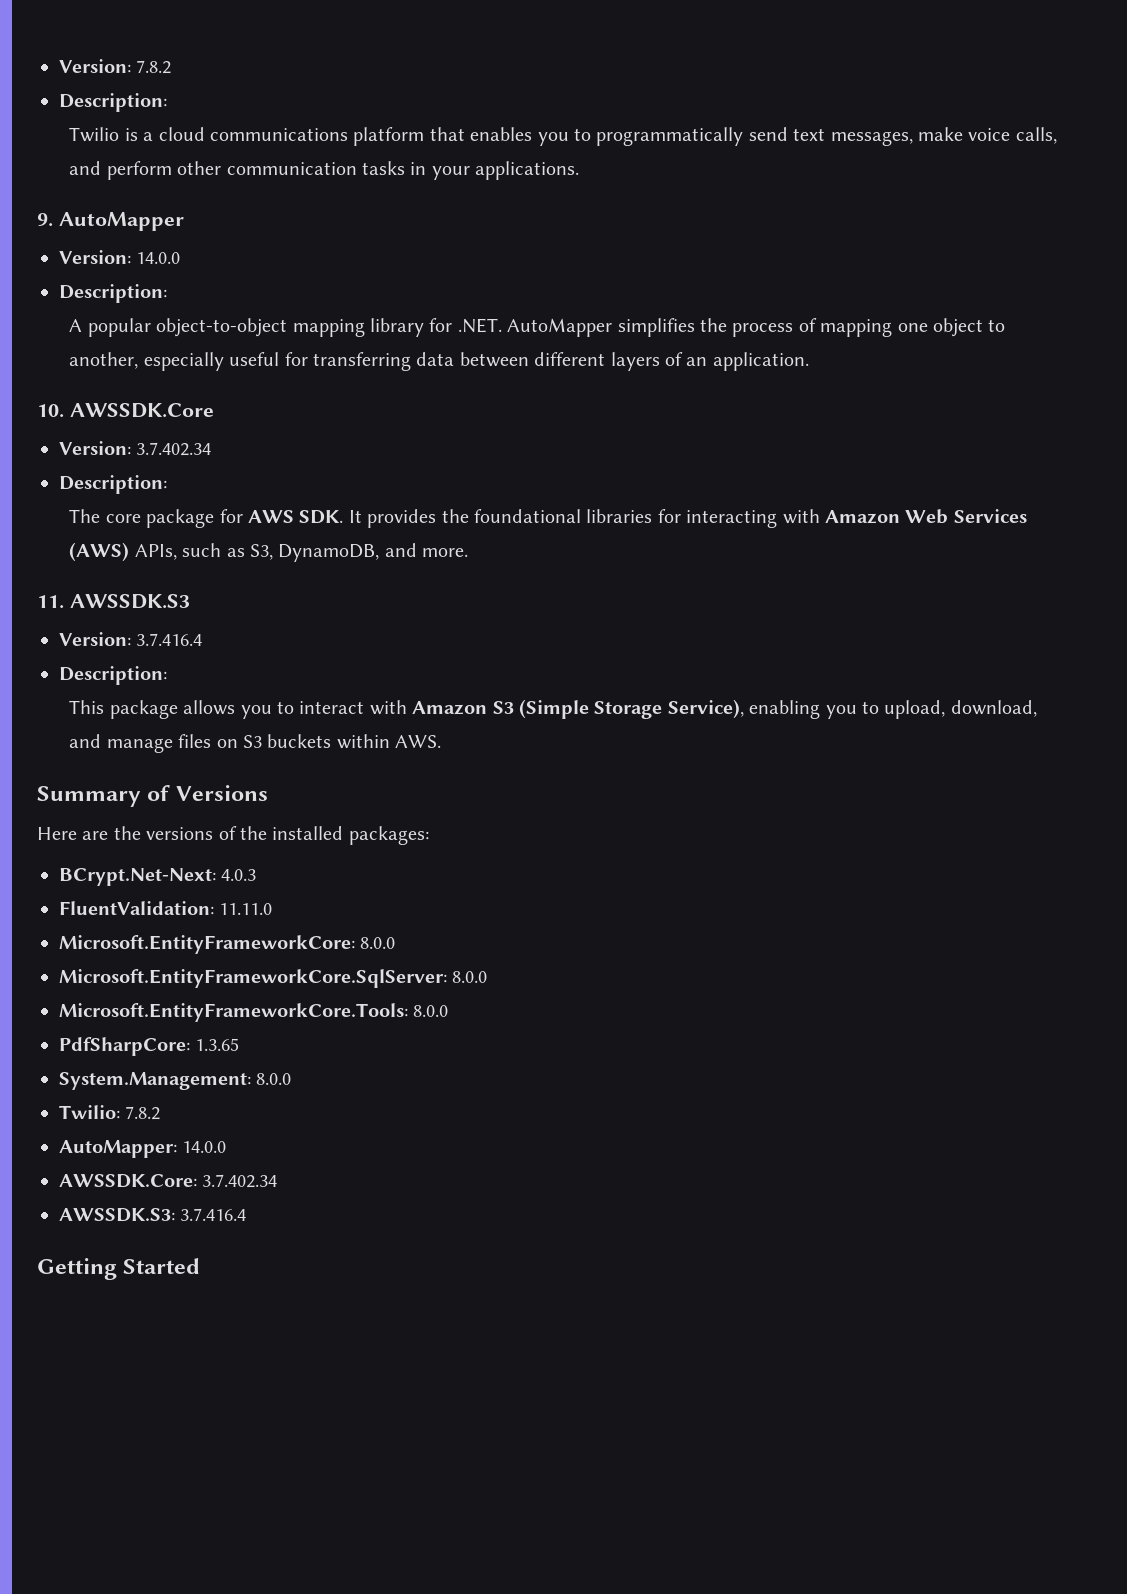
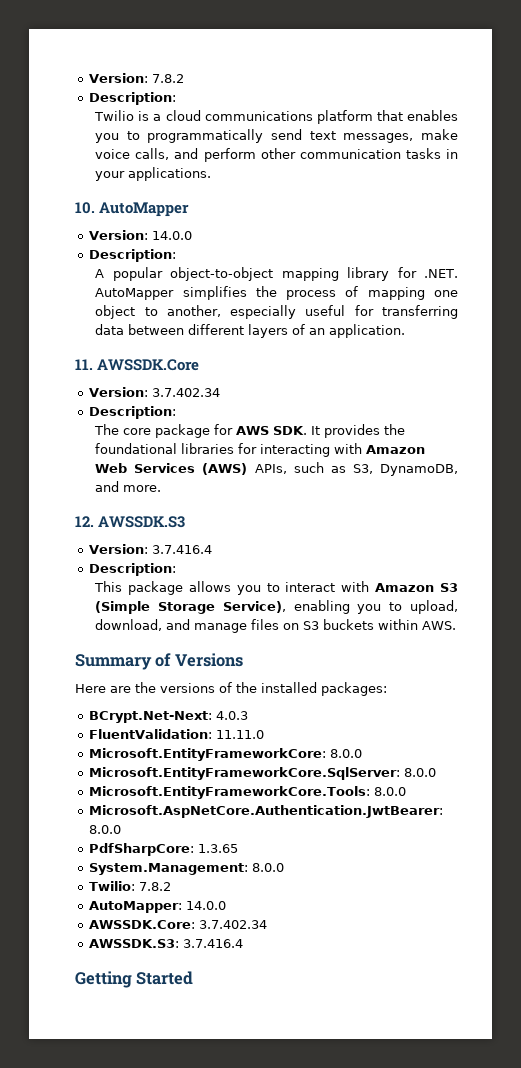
- 9. AutoMapper
+ 10. AutoMapper
- 10. AWSSDK.Core
+ 11. AWSSDK.Core
- 11. AWSSDK.S3
+ 12. AWSSDK.S3
+ Microsoft.AspNetCore.Authentication.JwtBearer: 8.0.0

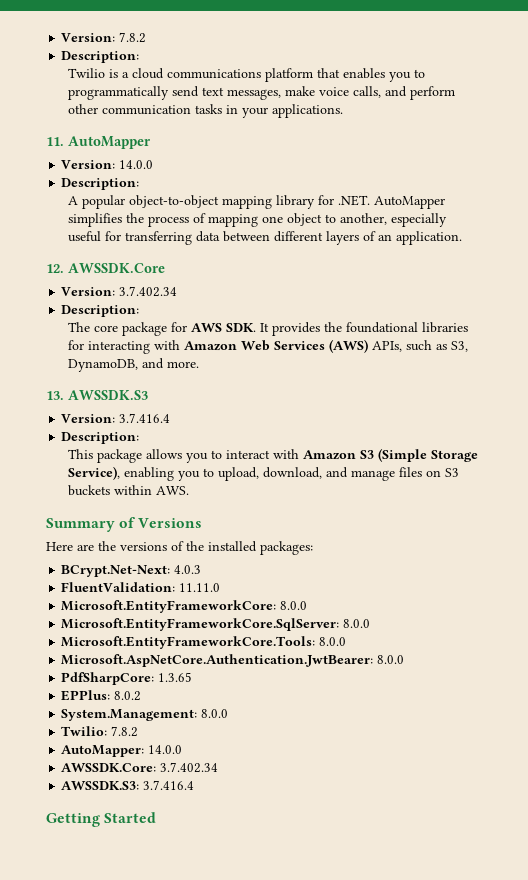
- 10. AutoMapper
+ 11. AutoMapper
- 11. AWSSDK.Core
+ 12. AWSSDK.Core
- 12. AWSSDK.S3
+ 13. AWSSDK.S3
+ EPPlus: 8.0.2

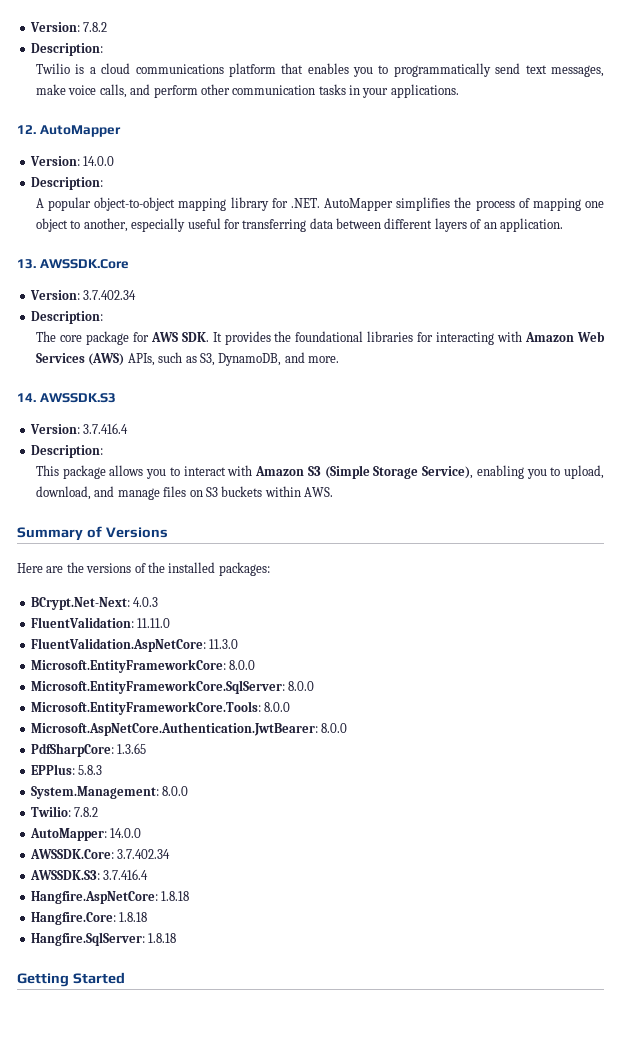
- 11. AutoMapper
+ 12. AutoMapper
- 12. AWSSDK.Core
+ 13. AWSSDK.Core
- 13. AWSSDK.S3
+ 14. AWSSDK.S3
+ FluentValidation.AspNetCore: 11.3.0
- EPPlus: 8.0.2
+ EPPlus: 5.8.3
+ Hangfire.AspNetCore: 1.8.18
+ Hangfire.Core: 1.8.18
+ Hangfire.SqlServer: 1.8.18

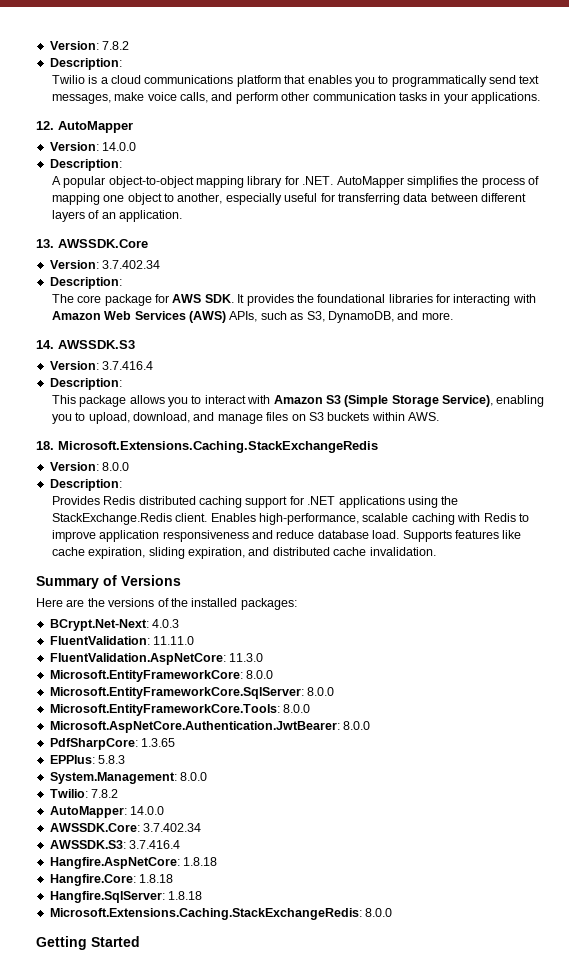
+ 18. Microsoft.Extensions.Caching.StackExchangeRedis
+ Version: 8.0.0
+ Description:
+ Provides Redis distributed caching support for .NET applications using the StackExchange.Redis client. Enables high-performance, scalable caching with Redis to improve application responsiveness and reduce database load. Supports features like cache expiration, sliding expiration, and distributed cache invalidation.
+ Microsoft.Extensions.Caching.StackExchangeRedis: 8.0.0

